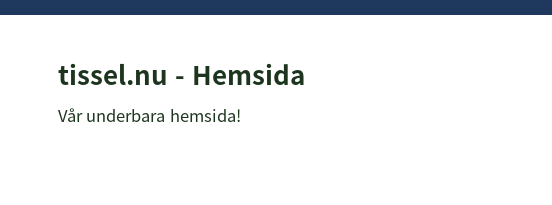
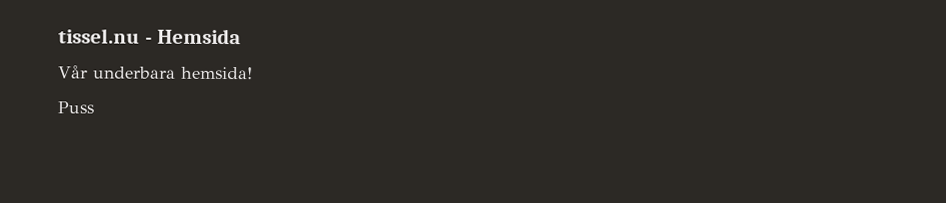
+ Puss

